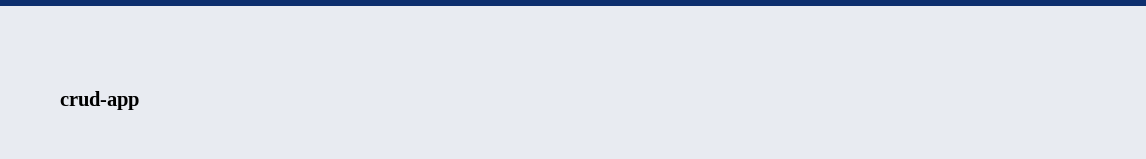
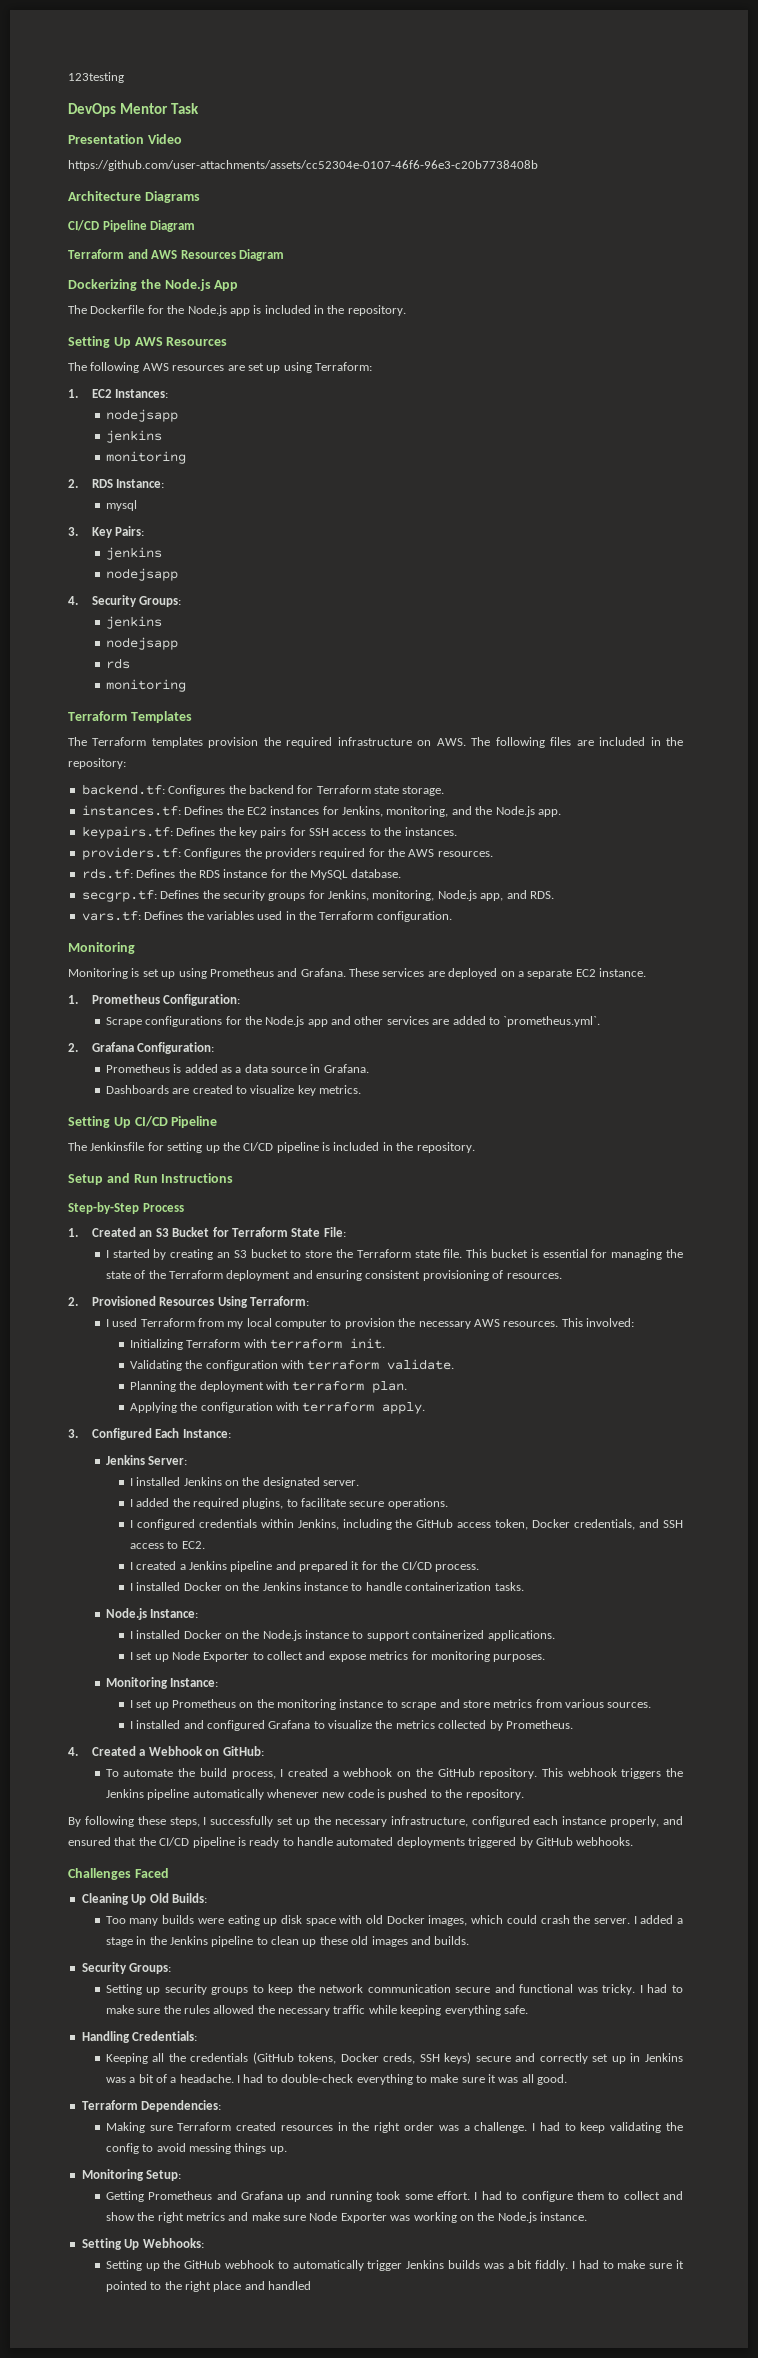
- crud-app
+ 123testing
+ DevOps Mentor Task
+ Presentation Video
+ https://github.com/user-attachments/assets/cc52304e-0107-46f6-96e3-c20b7738408b
+ Architecture Diagrams
+ CI/CD Pipeline Diagram
+ Terraform and AWS Resources Diagram
+ Dockerizing the Node.js App
+ The Dockerfile for the Node.js app is included in the repository.
+ Setting Up AWS Resources
+ The following AWS resources are set up using Terraform:
+ 1. EC2 Instances:
+ nodejsapp
+ jenkins
+ monitoring
+ 2. RDS Instance:
+ mysql
+ 3. Key Pairs:
+ jenkins
+ nodejsapp
+ 4. Security Groups:
+ jenkins
+ nodejsapp
+ rds
+ monitoring
+ Terraform Templates
+ The Terraform templates provision the required infrastructure on AWS. The following files are included in the repository:
+ backend.tf: Configures the backend for Terraform state storage.
+ instances.tf: Defines the EC2 instances for Jenkins, monitoring, and the Node.js app.
+ keypairs.tf: Defines the key pairs for SSH access to the instances.
+ providers.tf: Configures the providers required for the AWS resources.
+ rds.tf: Defines the RDS instance for the MySQL database.
+ secgrp.tf: Defines the security groups for Jenkins, monitoring, Node.js app, and RDS.
+ vars.tf: Defines the variables used in the Terraform configuration.
+ Monitoring
+ Monitoring is set up using Prometheus and Grafana. These services are deployed on a separate EC2 instance.
+ 1. Prometheus Configuration:
+ Scrape configurations for the Node.js app and other services are added to `prometheus.yml`.
+ 2. Grafana Configuration:
+ Prometheus is added as a data source in Grafana.
+ Dashboards are created to visualize key metrics.
+ Setting Up CI/CD Pipeline
+ The Jenkinsfile for setting up the CI/CD pipeline is included in the repository.
+ Setup and Run Instructions
+ Step-by-Step Process
+ 1. Created an S3 Bucket for Terraform State File:
+ I started by creating an S3 bucket to store the Terraform state file. This bucket is essential for managing the state of the Terraform deployment and ensuring consistent provisioning of resources.
+ 2. Provisioned Resources Using Terraform:
+ I used Terraform from my local computer to provision the necessary AWS resources. This involved:
+ Initializing Terraform with terraform init.
+ Validating the configuration with terraform validate.
+ Planning the deployment with terraform plan.
+ Applying the configuration with terraform apply.
+ 3. Configured Each Instance:
+ Jenkins Server:
+ I installed Jenkins on the designated server.
+ I added the required plugins, to facilitate secure operations.
+ I configured credentials within Jenkins, including the GitHub access token, Docker credentials, and SSH access to EC2.
+ I created a Jenkins pipeline and prepared it for the CI/CD process.
+ I installed Docker on the Jenkins instance to handle containerization tasks.
+ Node.js Instance:
+ I installed Docker on the Node.js instance to support containerized applications.
+ I set up Node Exporter to collect and expose metrics for monitoring purposes.
+ Monitoring Instance:
+ I set up Prometheus on the monitoring instance to scrape and store metrics from various sources.
+ I installed and configured Grafana to visualize the metrics collected by Prometheus.
+ 4. Created a Webhook on GitHub:
+ To automate the build process, I created a webhook on the GitHub repository. This webhook triggers the Jenkins pipeline automatically whenever new code is pushed to the repository.
+ By following these steps, I successfully set up the necessary infrastructure, configured each instance properly, and ensured that the CI/CD pipeline is ready to handle automated deployments triggered by GitHub webhooks.
+ Challenges Faced
+ Cleaning Up Old Builds:
+ Too many builds were eating up disk space with old Docker images, which could crash the server. I added a stage in the Jenkins pipeline to clean up these old images and builds.
+ Security Groups:
+ Setting up security groups to keep the network communication secure and functional was tricky. I had to make sure the rules allowed the necessary traffic while keeping everything safe.
+ Handling Credentials:
+ Keeping all the credentials (GitHub tokens, Docker creds, SSH keys) secure and correctly set up in Jenkins was a bit of a headache. I had to double-check everything to make sure it was all good.
+ Terraform Dependencies:
+ Making sure Terraform created resources in the right order was a challenge. I had to keep validating the config to avoid messing things up.
+ Monitoring Setup:
+ Getting Prometheus and Grafana up and running took some effort. I had to configure them to collect and show the right metrics and make sure Node Exporter was working on the Node.js instance.
+ Setting Up Webhooks:
+ Setting up the GitHub webhook to automatically trigger Jenkins builds was a bit fiddly. I had to make sure it pointed to the right place and handled

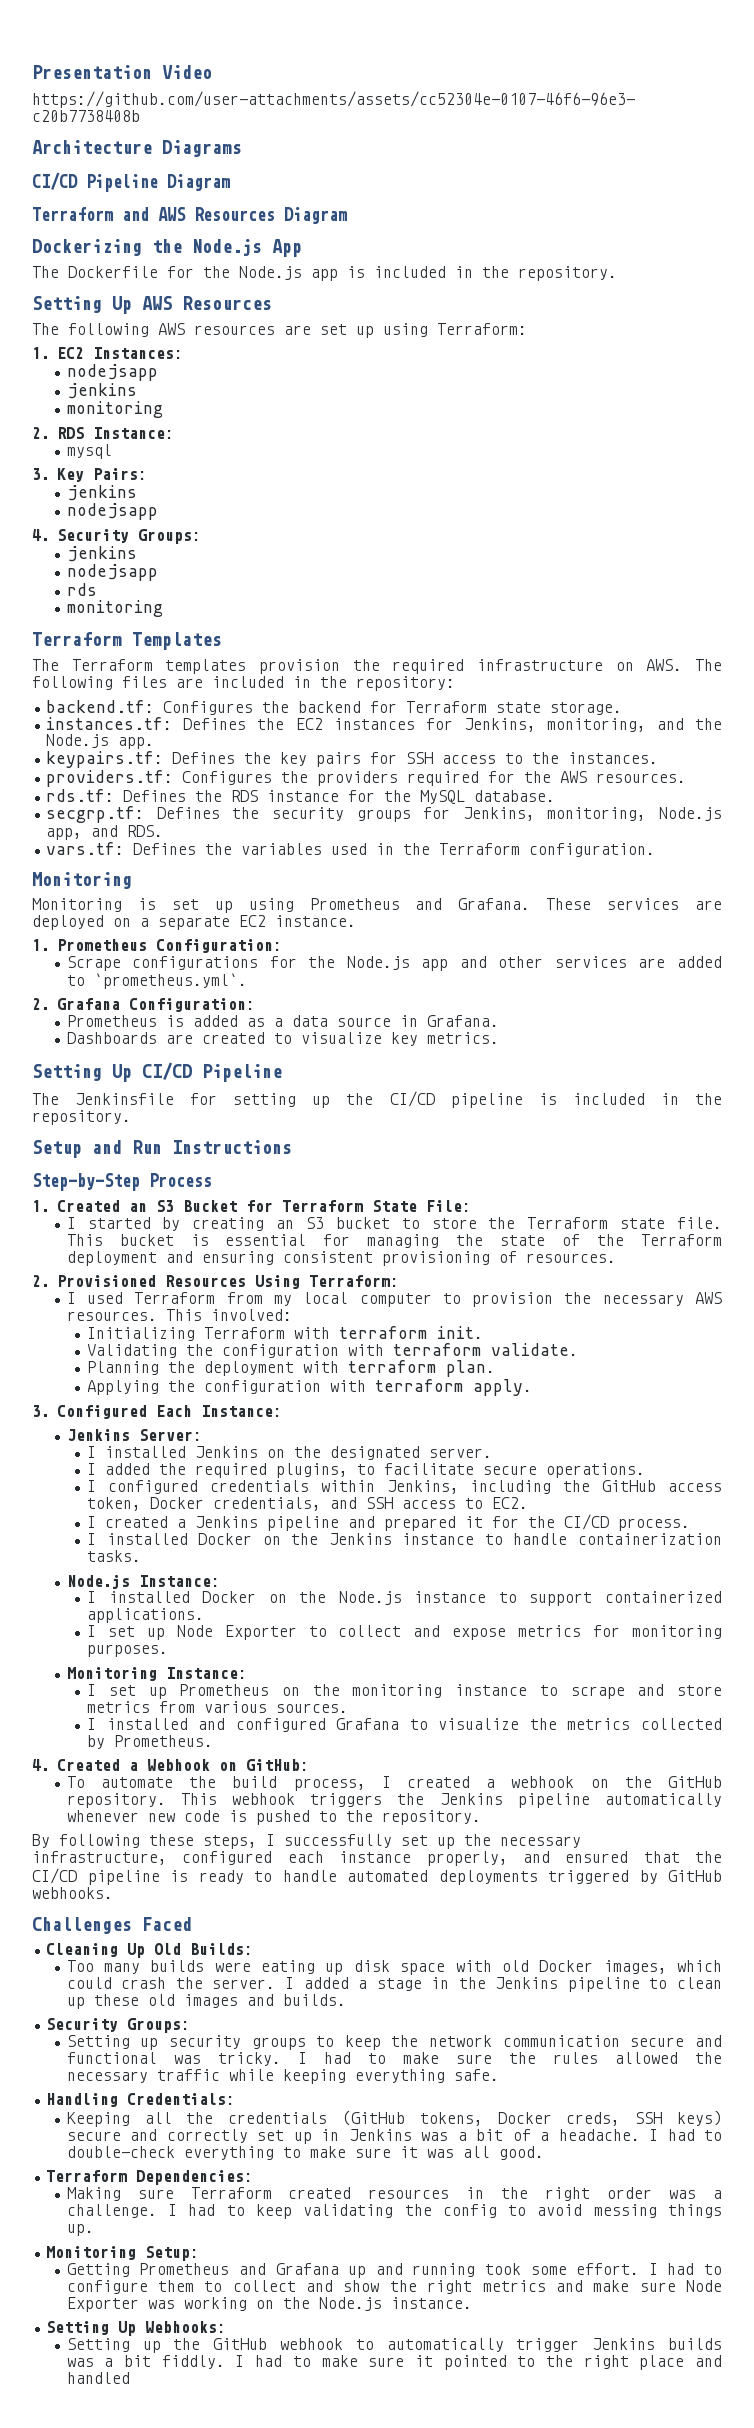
- 123testing
- DevOps Mentor Task

